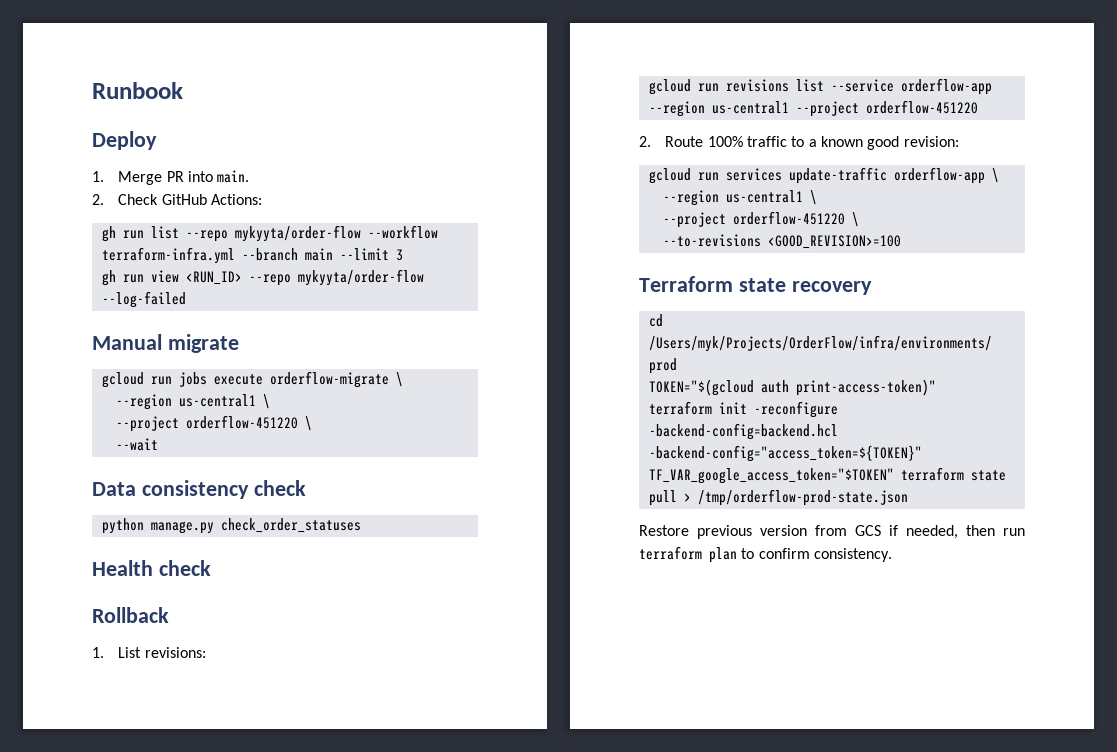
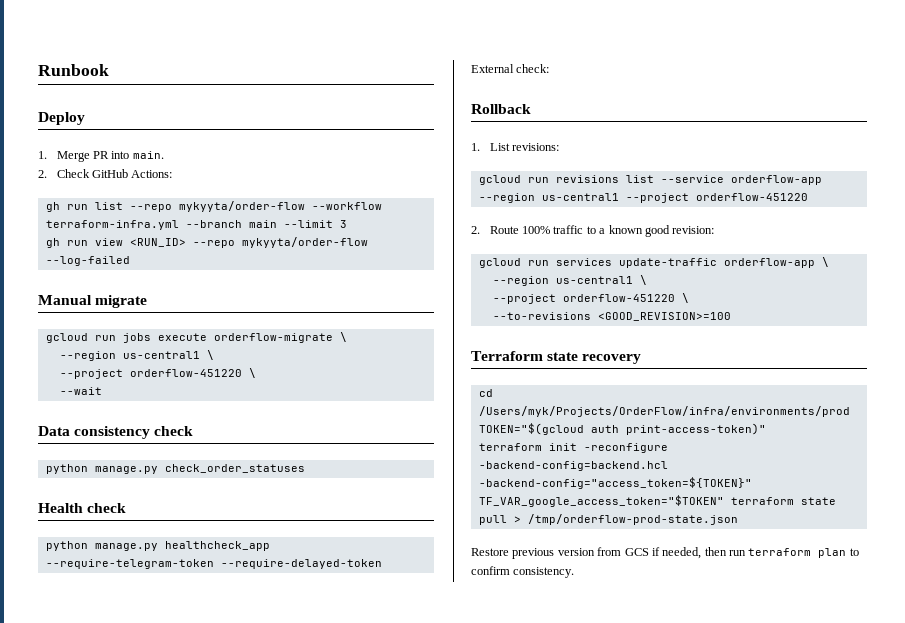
+ python manage.py healthcheck_app --require-telegram-token --require-delayed-token
+ External check:

